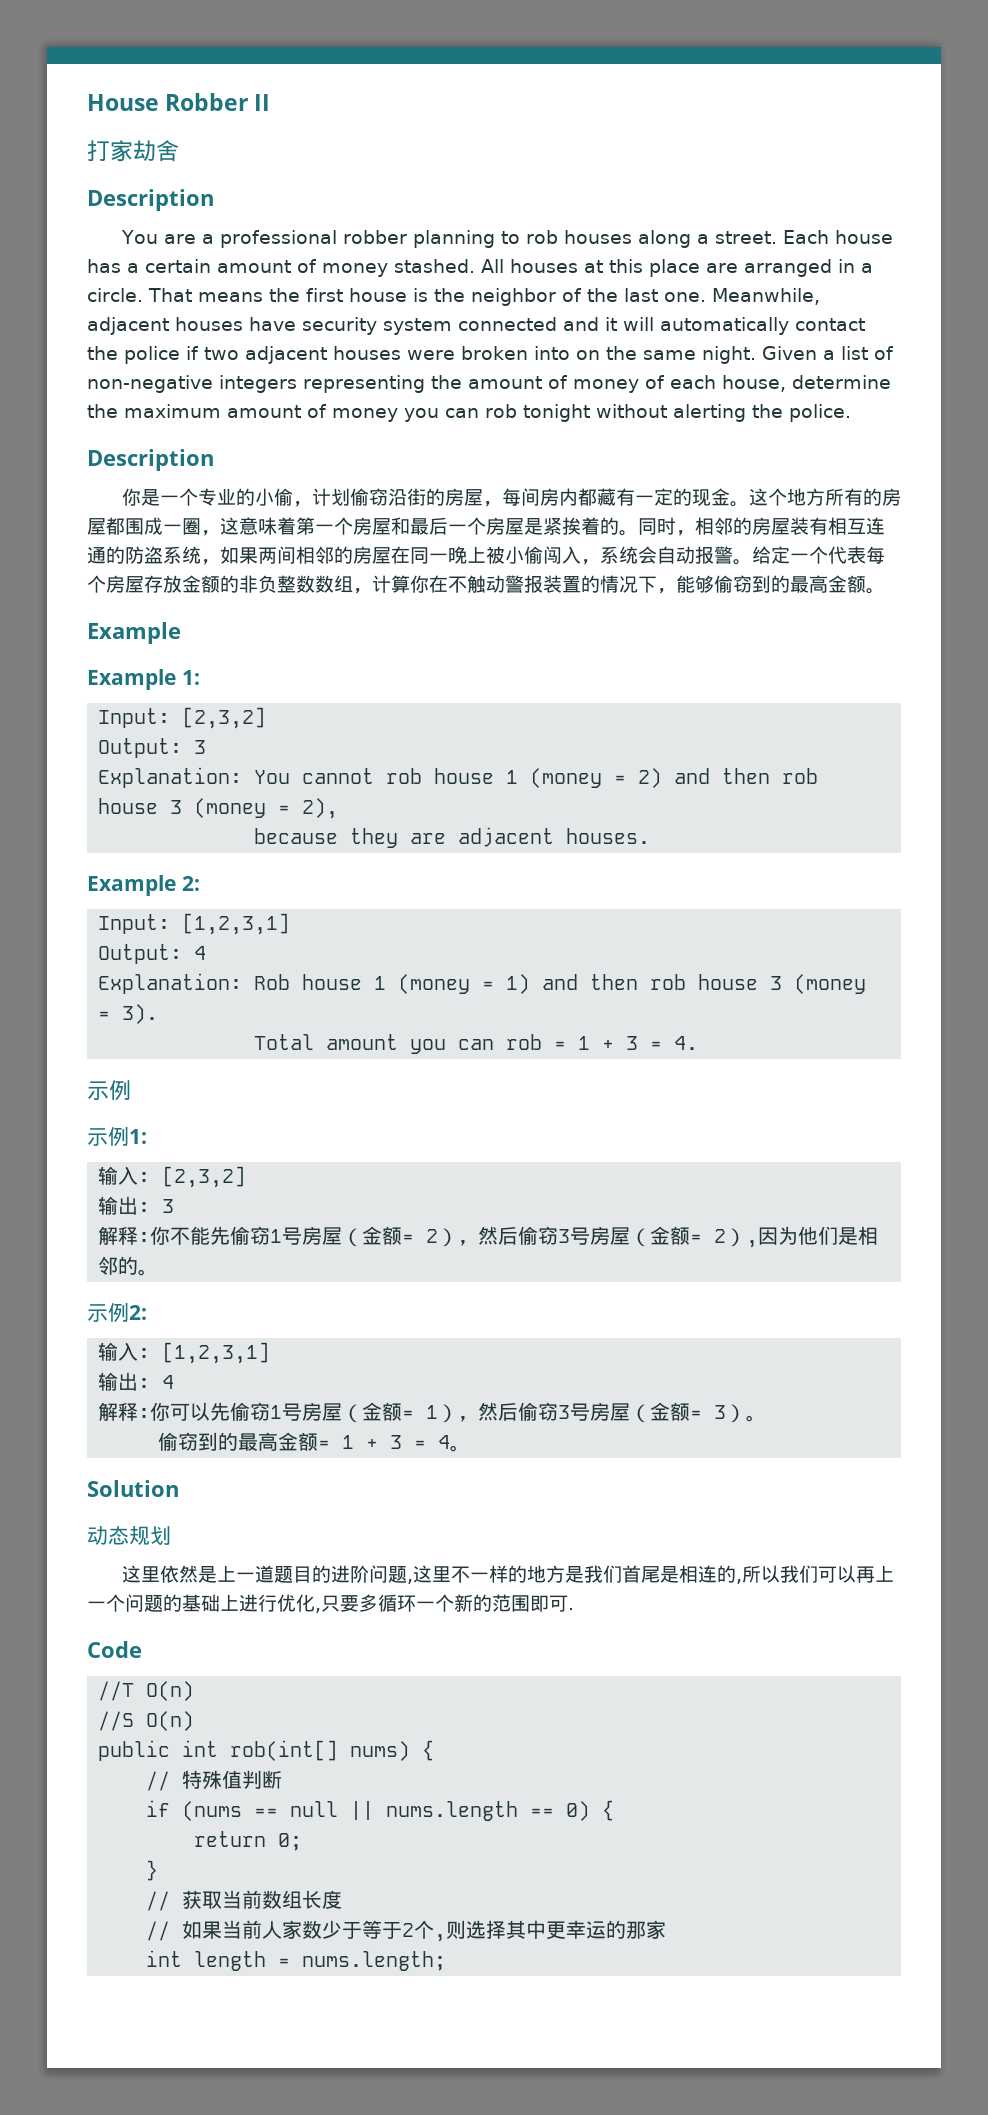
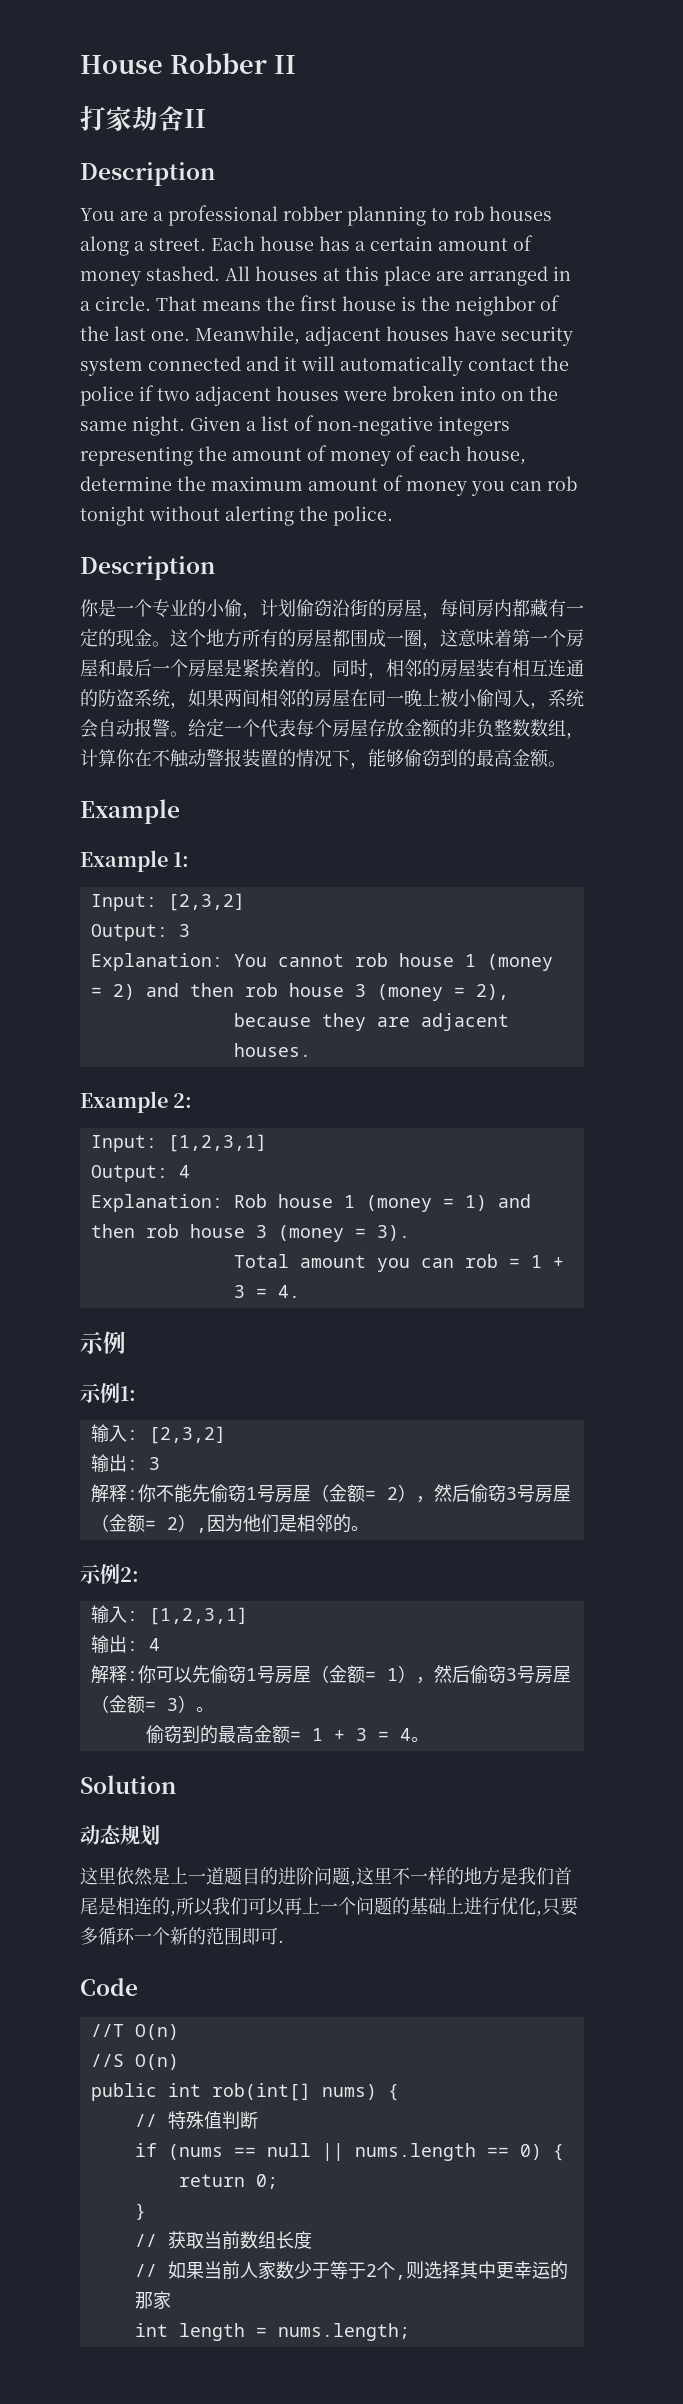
- 打家劫舍
+ 打家劫舍II

